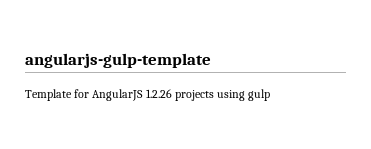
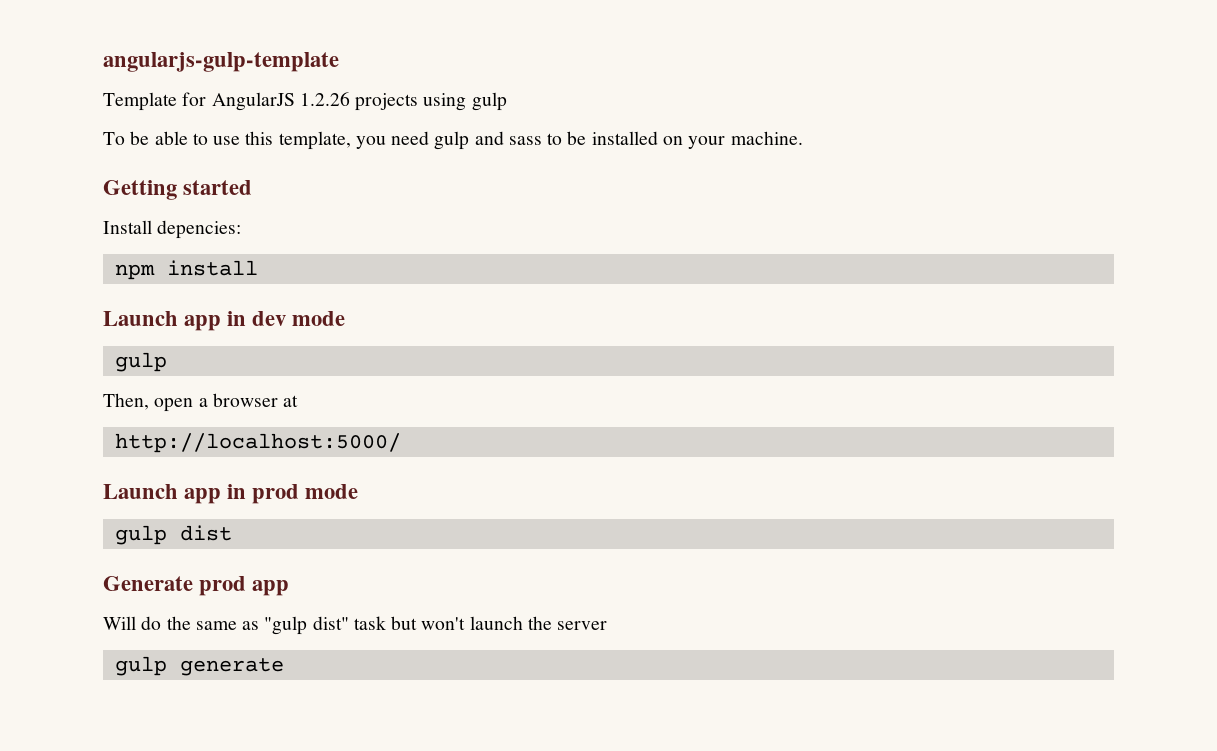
+ To be able to use this template, you need gulp and sass to be installed on your machine.
+ Getting started
+ Install depencies:
+ npm install
+ Launch app in dev mode
+ gulp
+ Then, open a browser at
+ http://localhost:5000/
+ Launch app in prod mode
+ gulp dist
+ Generate prod app
+ Will do the same as "gulp dist" task but won't launch the server
+ gulp generate

